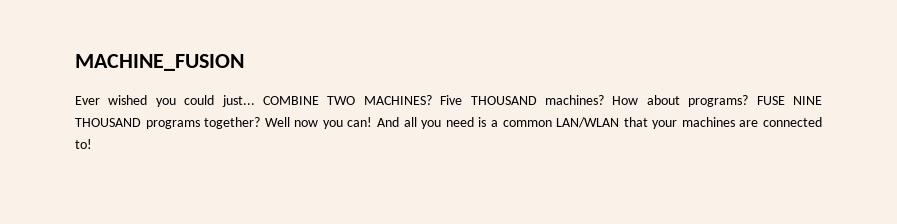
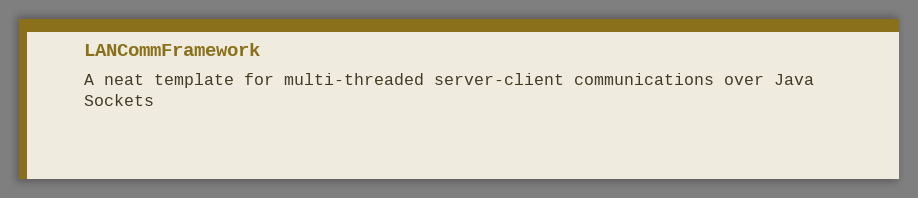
- MACHINE_FUSION
- Ever wished you could just... COMBINE TWO MACHINES? Five THOUSAND machines? How about programs? FUSE NINE THOUSAND programs together? Well now you can! And all you need is a common LAN/WLAN that your machines are connected to!
+ LANCommFramework
+ A neat template for multi-threaded server-client communications over Java Sockets

